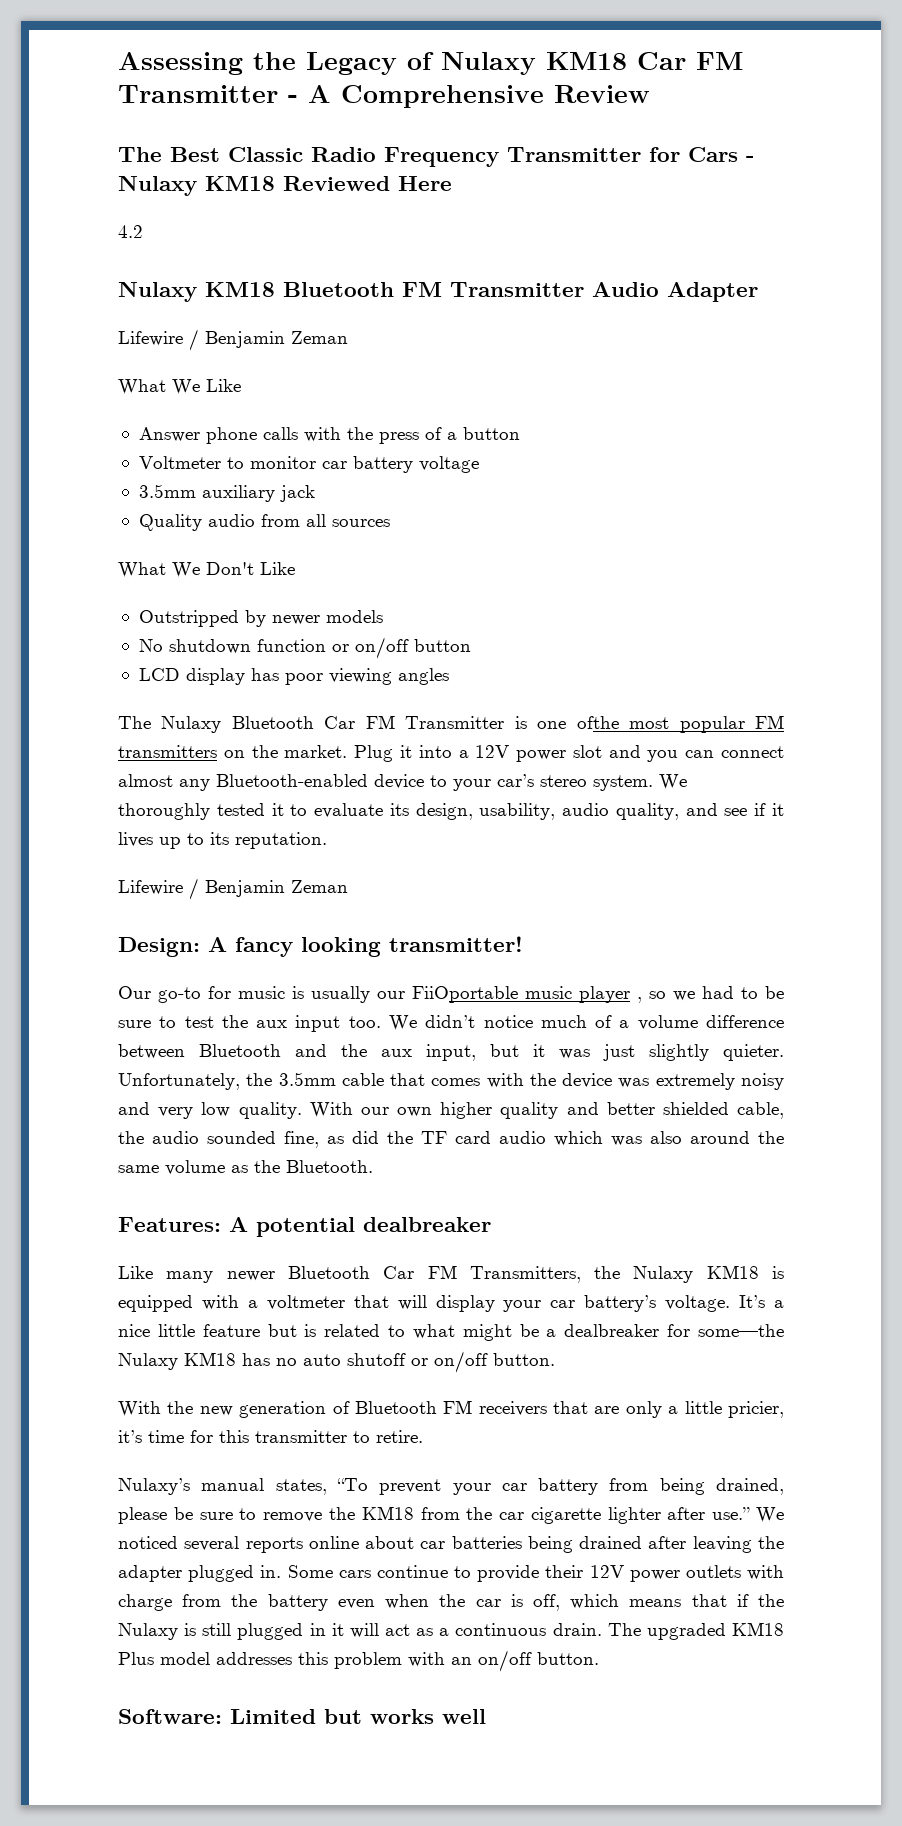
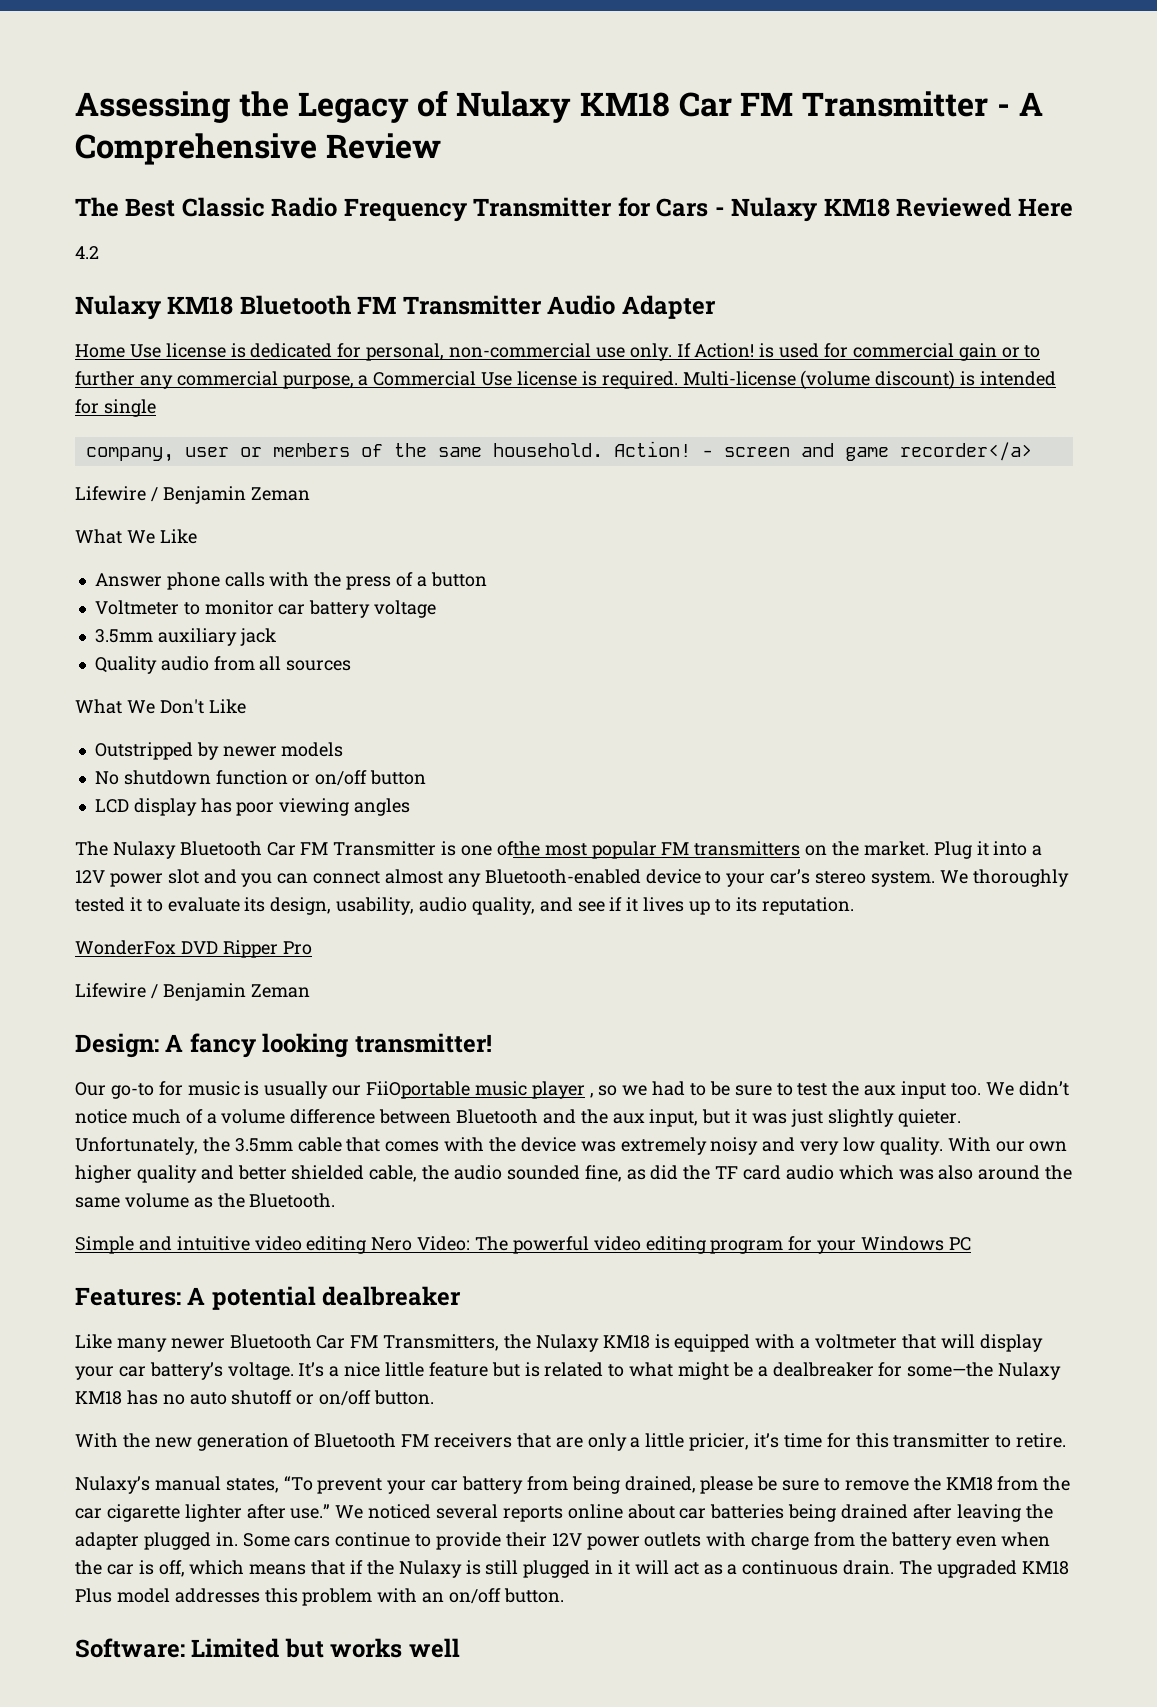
+ Home Use license is dedicated for personal, non-commercial use only. If Action! is used for commercial gain or to further any commercial purpose, a Commercial Use license is required. Multi-license (volume discount) is intended for single
+ company, user or members of the same household. Action! - screen and game recorder</a>
+ WonderFox DVD Ripper Pro
+ Simple and intuitive video editing Nero Video: The powerful video editing program for your Windows PC

